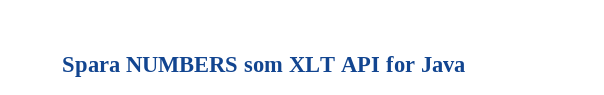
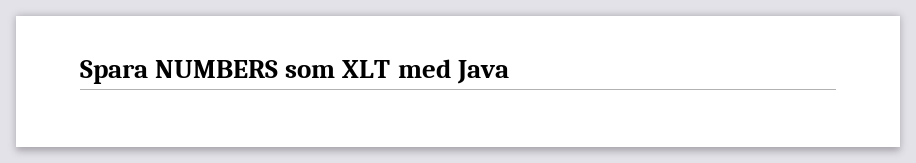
- Spara NUMBERS som XLT API for Java
+ Spara NUMBERS som XLT med Java

